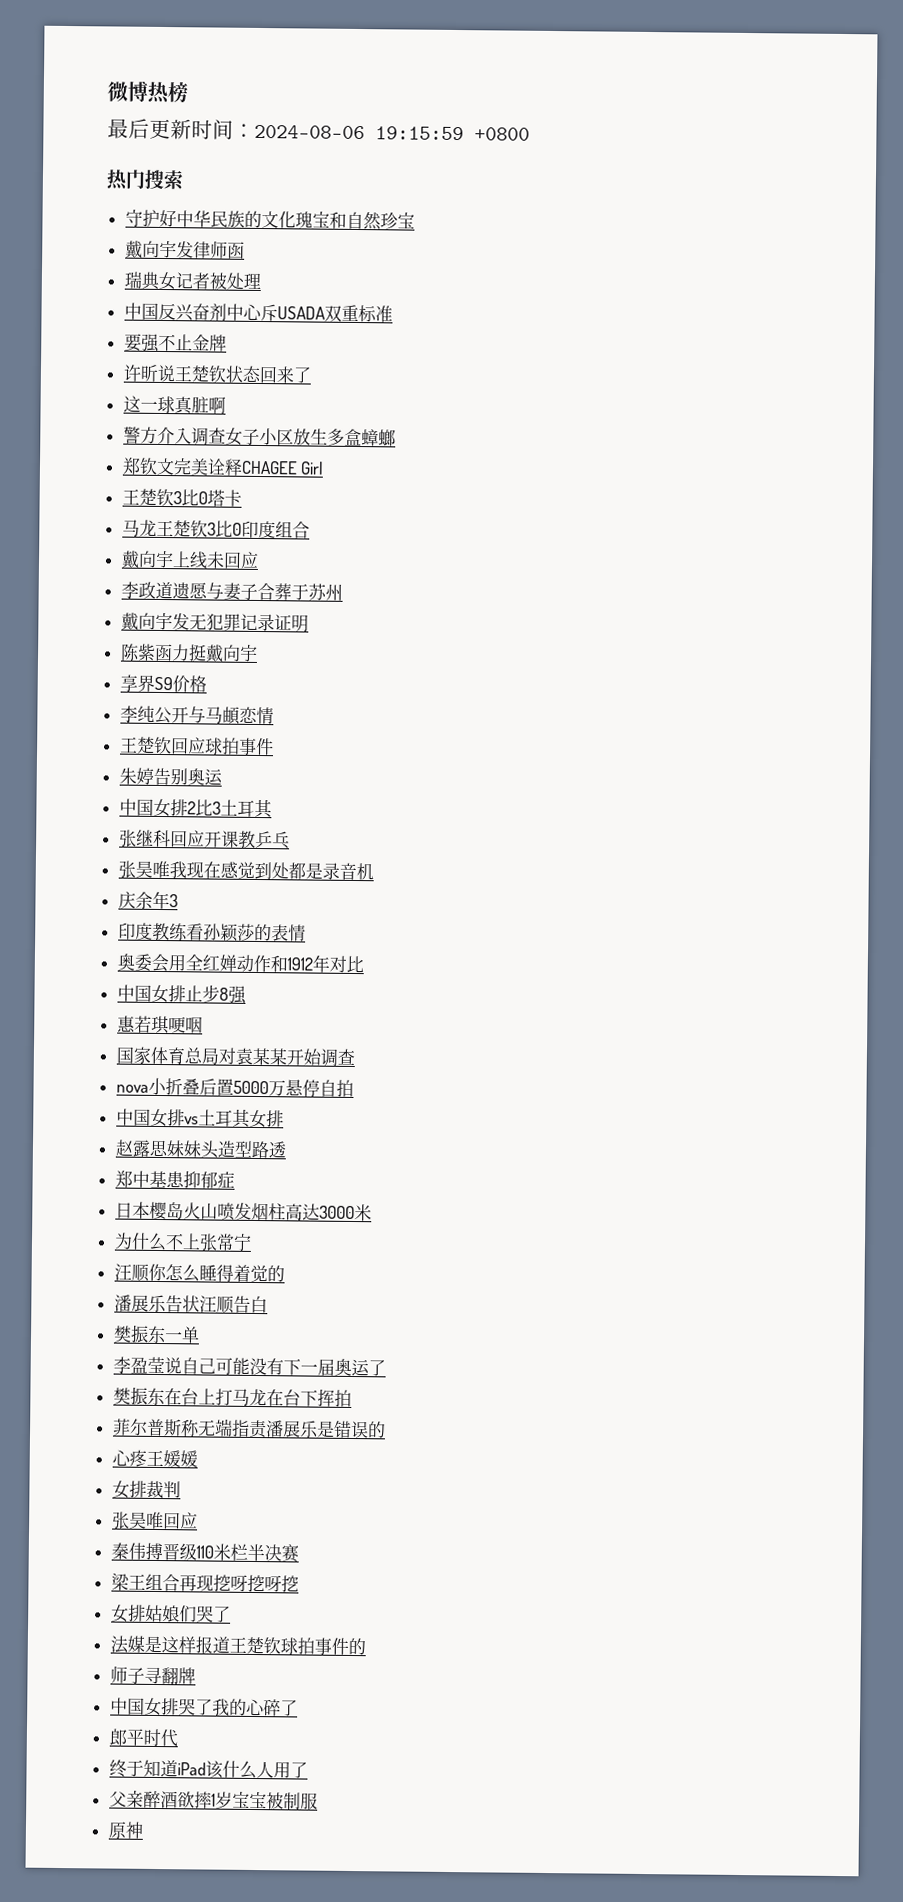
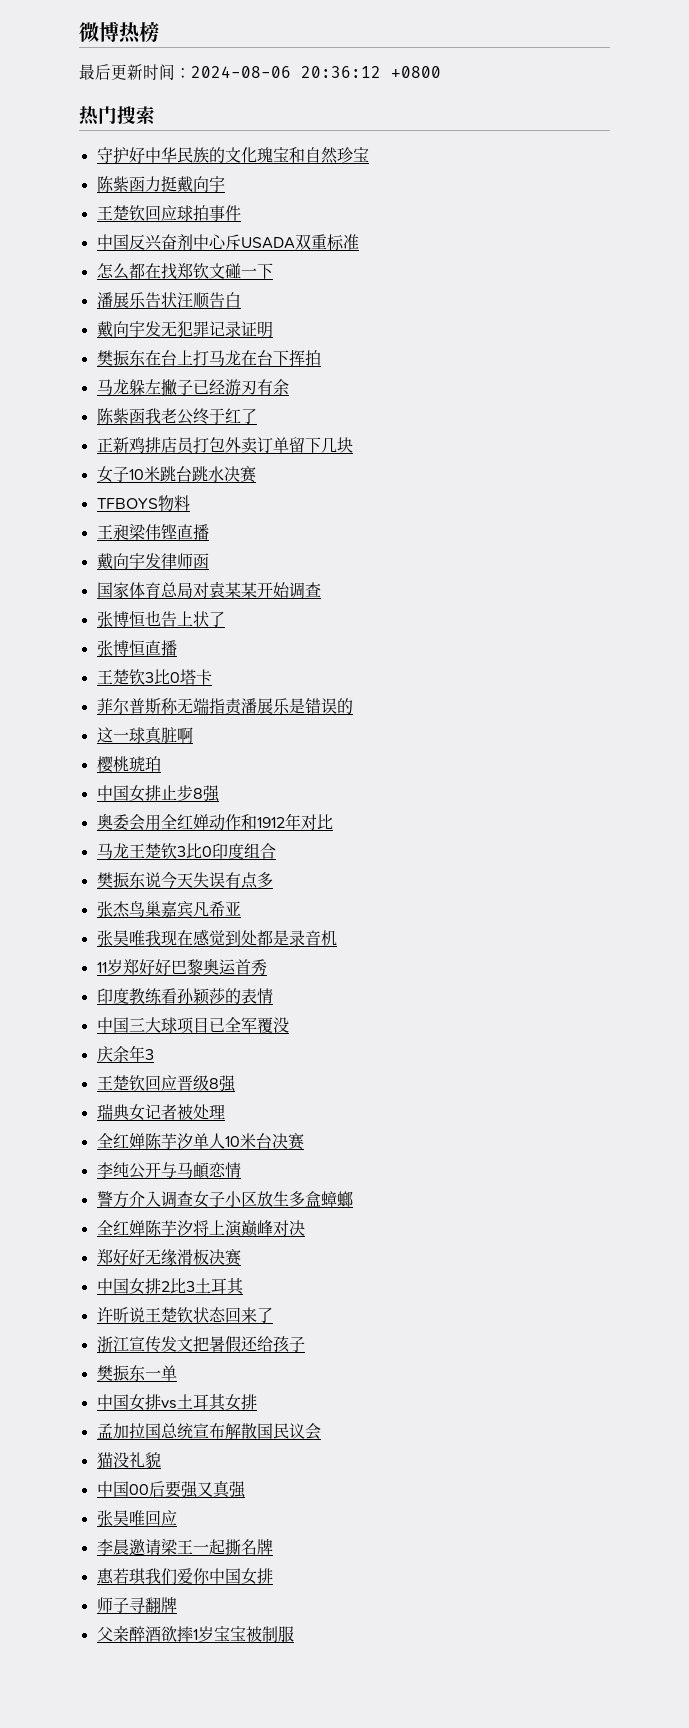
- 最后更新时间：2024-08-06 19:15:59 +0800
+ 最后更新时间：2024-08-06 20:36:12 +0800
- 戴向宇发律师函
- 瑞典女记者被处理
+ 陈紫函力挺戴向宇
+ 王楚钦回应球拍事件
- 要强不止金牌
- 许昕说王楚钦状态回来了
+ 怎么都在找郑钦文碰一下
+ 潘展乐告状汪顺告白
+ 戴向宇发无犯罪记录证明
+ 樊振东在台上打马龙在台下挥拍
+ 马龙躲左撇子已经游刃有余
+ 陈紫函我老公终于红了
+ 正新鸡排店员打包外卖订单留下几块
+ 女子10米跳台跳水决赛
+ TFBOYS物料
+ 王昶梁伟铿直播
+ 戴向宇发律师函
+ 国家体育总局对袁某某开始调查
+ 张博恒也告上状了
+ 张博恒直播
+ 王楚钦3比0塔卡
+ 菲尔普斯称无端指责潘展乐是错误的
  这一球真脏啊
+ 樱桃琥珀
+ 中国女排止步8强
+ 奥委会用全红婵动作和1912年对比
+ 马龙王楚钦3比0印度组合
+ 樊振东说今天失误有点多
+ 张杰鸟巢嘉宾凡希亚
+ 张昊唯我现在感觉到处都是录音机
+ 11岁郑好好巴黎奥运首秀
+ 印度教练看孙颖莎的表情
+ 中国三大球项目已全军覆没
+ 庆余年3
+ 王楚钦回应晋级8强
+ 瑞典女记者被处理
+ 全红婵陈芋汐单人10米台决赛
+ 李纯公开与马頔恋情
- 郑钦文完美诠释CHAGEE Girl
- 王楚钦3比0塔卡
- 马龙王楚钦3比0印度组合
- 戴向宇上线未回应
- 李政道遗愿与妻子合葬于苏州
- 戴向宇发无犯罪记录证明
- 陈紫函力挺戴向宇
- 享界S9价格
- 李纯公开与马頔恋情
- 王楚钦回应球拍事件
- 朱婷告别奥运
+ 全红婵陈芋汐将上演巅峰对决
+ 郑好好无缘滑板决赛
- 张继科回应开课教乒乓
- 张昊唯我现在感觉到处都是录音机
- 庆余年3
- 印度教练看孙颖莎的表情
- 奥委会用全红婵动作和1912年对比
- 中国女排止步8强
- 惠若琪哽咽
- 国家体育总局对袁某某开始调查
- nova小折叠后置5000万悬停自拍
+ 许昕说王楚钦状态回来了
+ 浙江宣传发文把暑假还给孩子
+ 樊振东一单
- 赵露思妹妹头造型路透
- 郑中基患抑郁症
- 日本樱岛火山喷发烟柱高达3000米
- 为什么不上张常宁
- 汪顺你怎么睡得着觉的
- 潘展乐告状汪顺告白
- 樊振东一单
- 李盈莹说自己可能没有下一届奥运了
- 樊振东在台上打马龙在台下挥拍
- 菲尔普斯称无端指责潘展乐是错误的
- 心疼王媛媛
- 女排裁判
+ 孟加拉国总统宣布解散国民议会
+ 猫没礼貌
+ 中国00后要强又真强
  张昊唯回应
- 秦伟搏晋级110米栏半决赛
- 梁王组合再现挖呀挖呀挖
- 女排姑娘们哭了
- 法媒是这样报道王楚钦球拍事件的
+ 李晨邀请梁王一起撕名牌
+ 惠若琪我们爱你中国女排
  师子寻翻牌
- 中国女排哭了我的心碎了
- 郎平时代
- 终于知道iPad该什么人用了
- 原神

